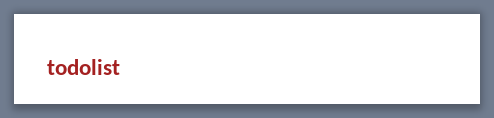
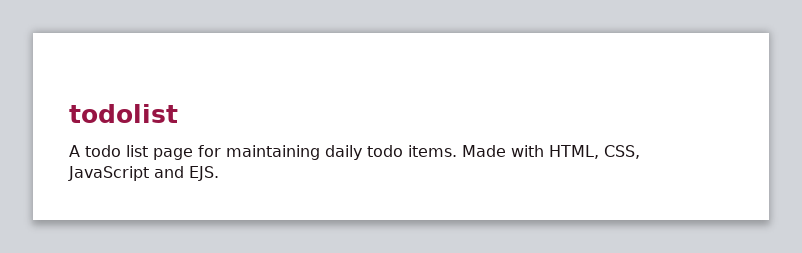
+ A todo list page for maintaining daily todo items. Made with HTML, CSS, JavaScript and EJS.

